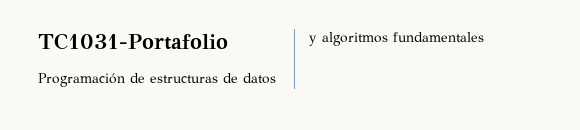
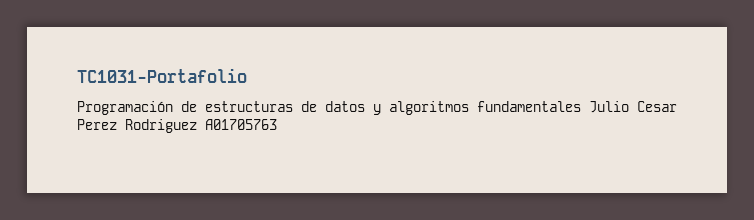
- Programación de estructuras de datos y algoritmos fundamentales
+ Programación de estructuras de datos y algoritmos fundamentales Julio Cesar Perez Rodriguez A01705763

